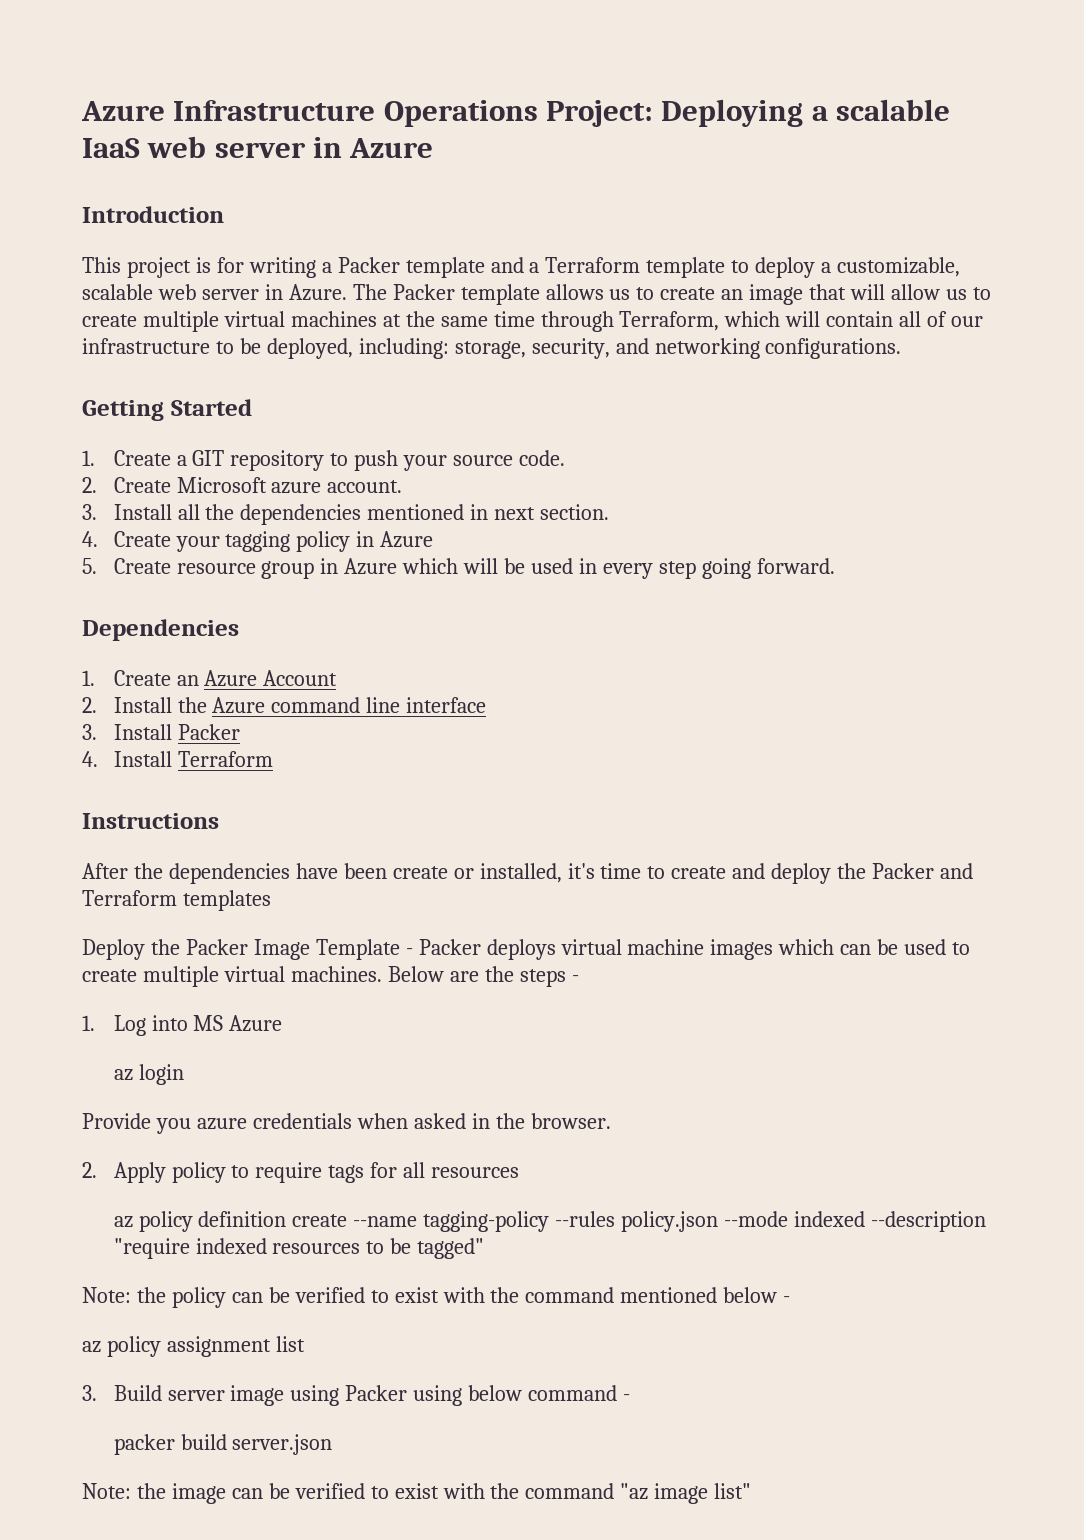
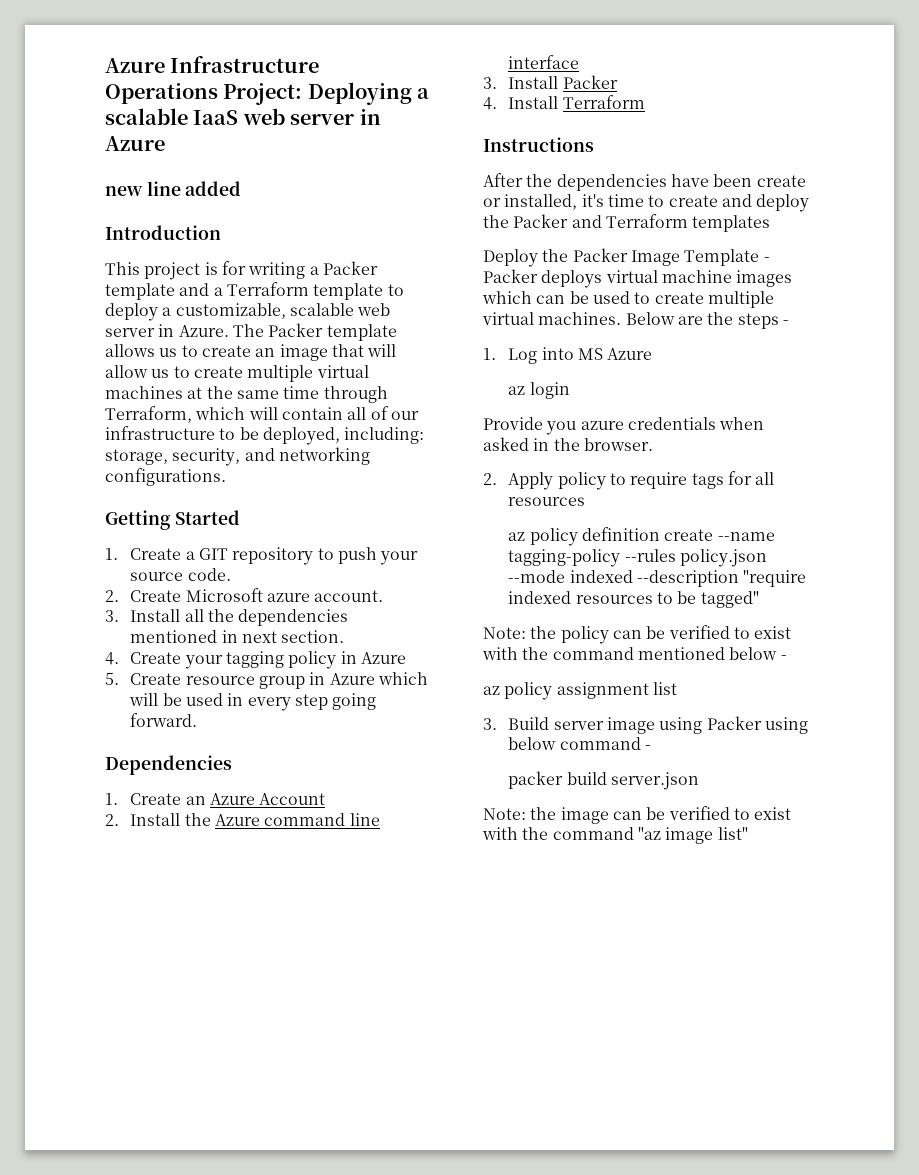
+ new line added

